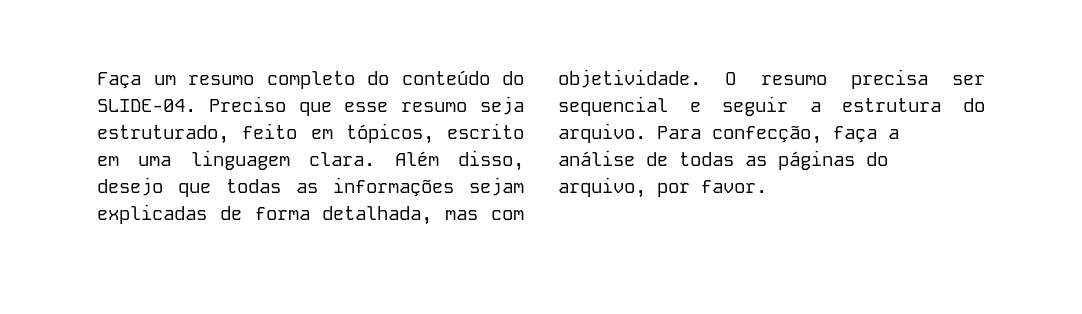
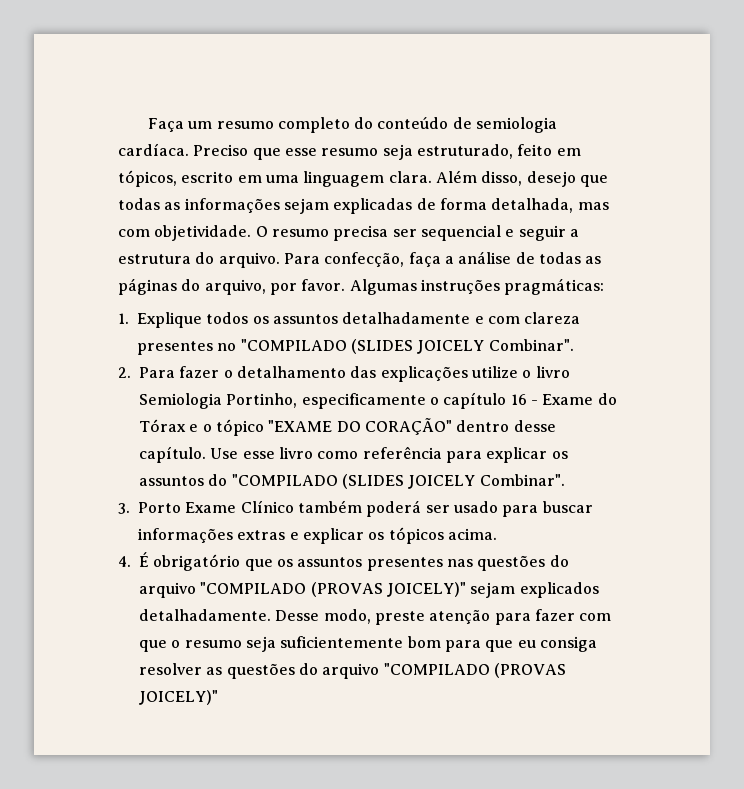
- Faça um resumo completo do conteúdo do SLIDE-04.
+ Faça um resumo completo do conteúdo de semiologia cardíaca.
+ Algumas instruções pragmáticas:
+ 1. Explique todos os assuntos detalhadamente e com clareza presentes no "COMPILADO (SLIDES JOICELY Combinar".
+ 2. Para fazer o detalhamento das explicações utilize o livro Semiologia Portinho, especificamente o capítulo 16 - Exame do Tórax e o tópico "EXAME DO CORAÇÃO" dentro desse capítulo. Use esse livro como referência para explicar os assuntos do "COMPILADO (SLIDES JOICELY Combinar".
+ 3. Porto Exame Clínico também poderá ser usado para buscar informações extras e explicar os tópicos acima.
+ 4. É obrigatório que os assuntos presentes nas questões do arquivo "COMPILADO (PROVAS JOICELY)" sejam explicados detalhadamente. Desse modo, preste atenção para fazer com que o resumo seja suficientemente bom para que eu consiga resolver as questões do arquivo "COMPILADO (PROVAS JOICELY)"

